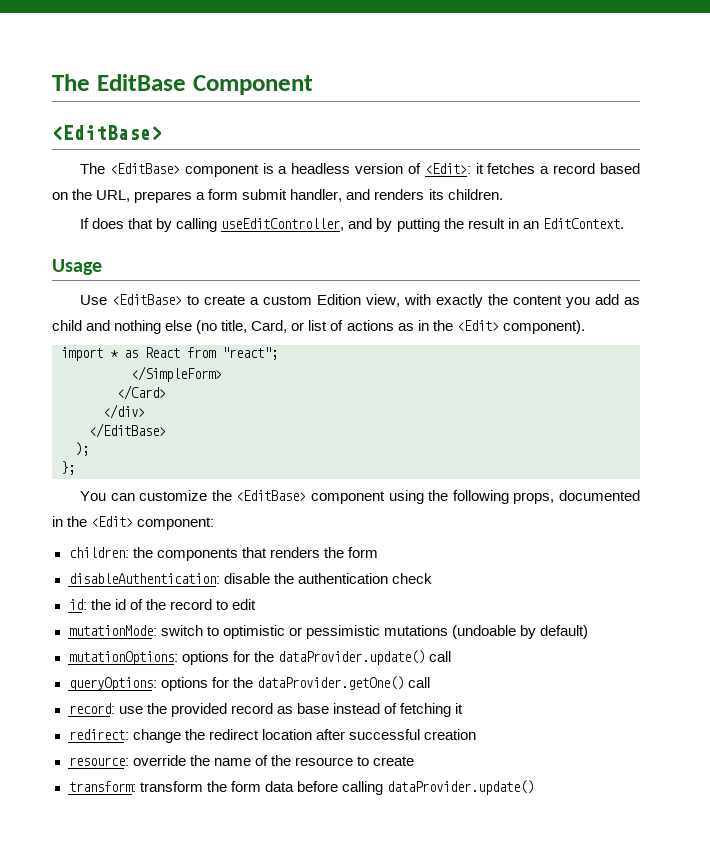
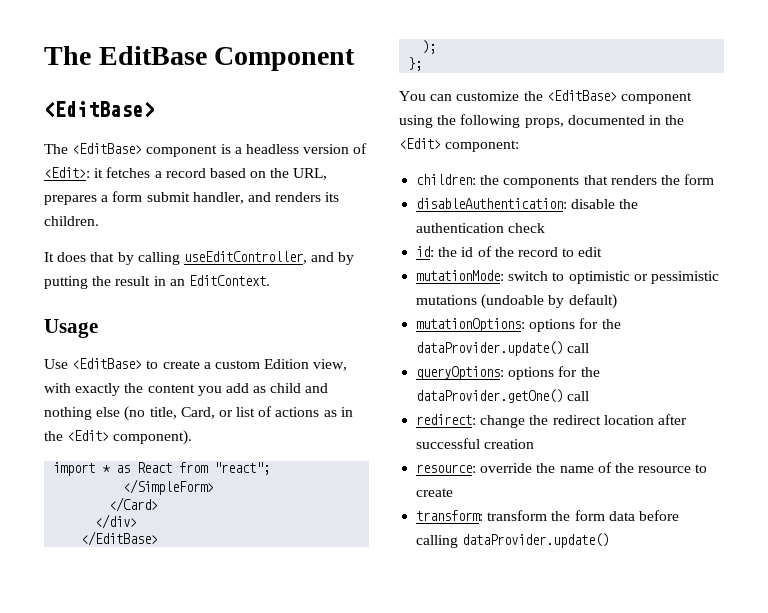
- If does that by calling useEditController, and by putting the result in an EditContext.
+ It does that by calling useEditController, and by putting the result in an EditContext.
- record: use the provided record as base instead of fetching it

